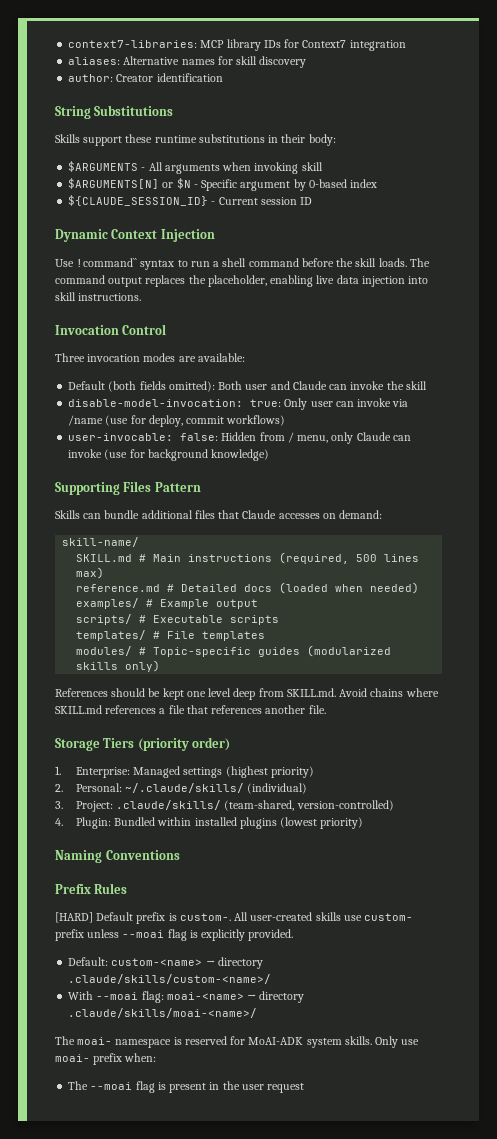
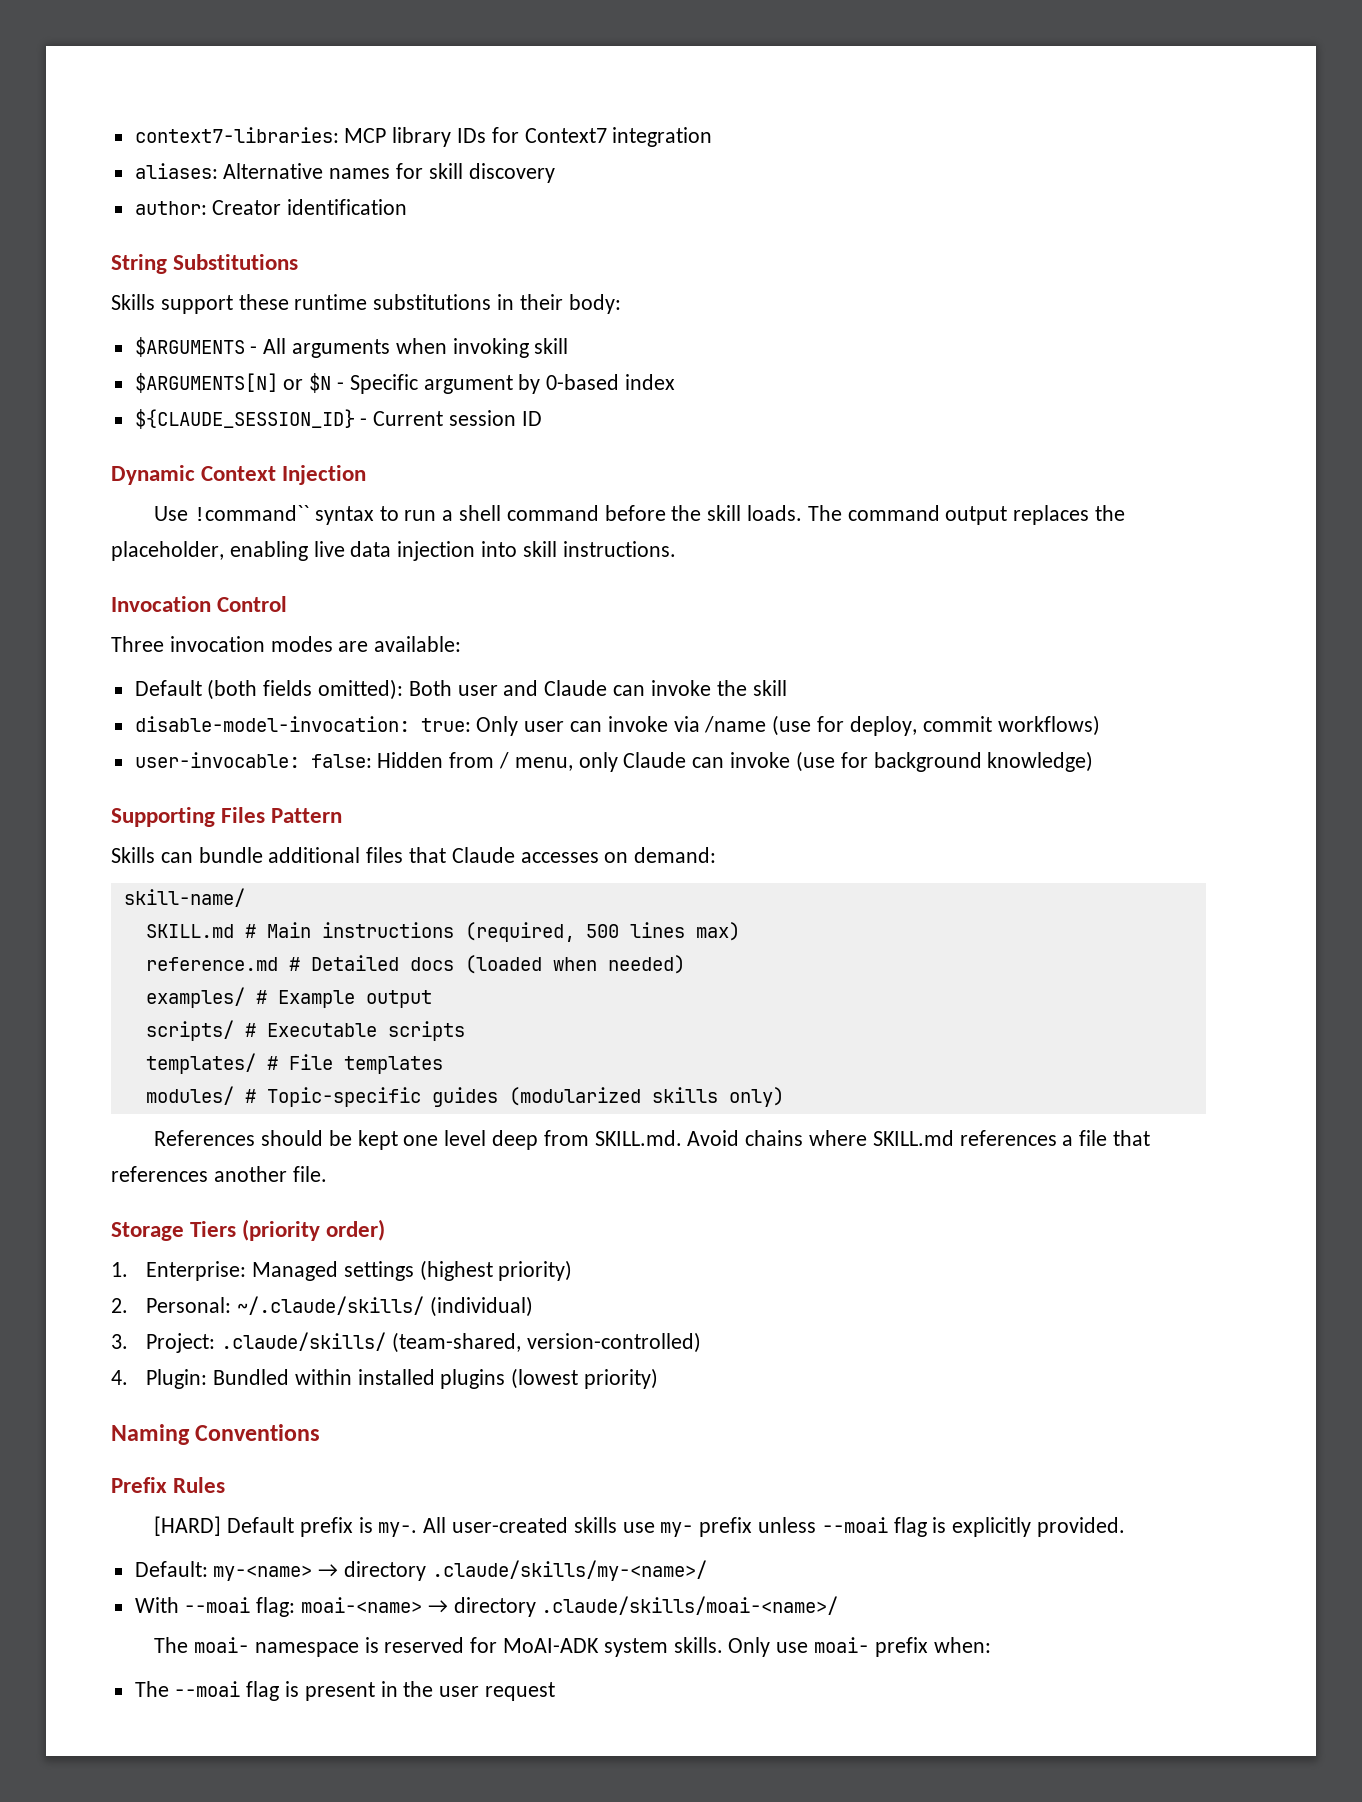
- [HARD] Default prefix is custom-.
+ [HARD] Default prefix is my-.
- All user-created skills use custom- prefix unless --moai flag is explicitly provided.
+ All user-created skills use my- prefix unless --moai flag is explicitly provided.
- Default: custom-<name> → directory .claude/skills/custom-<name>/
+ Default: my-<name> → directory .claude/skills/my-<name>/

